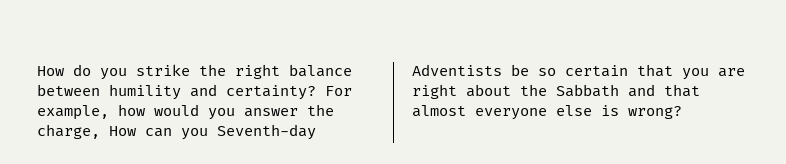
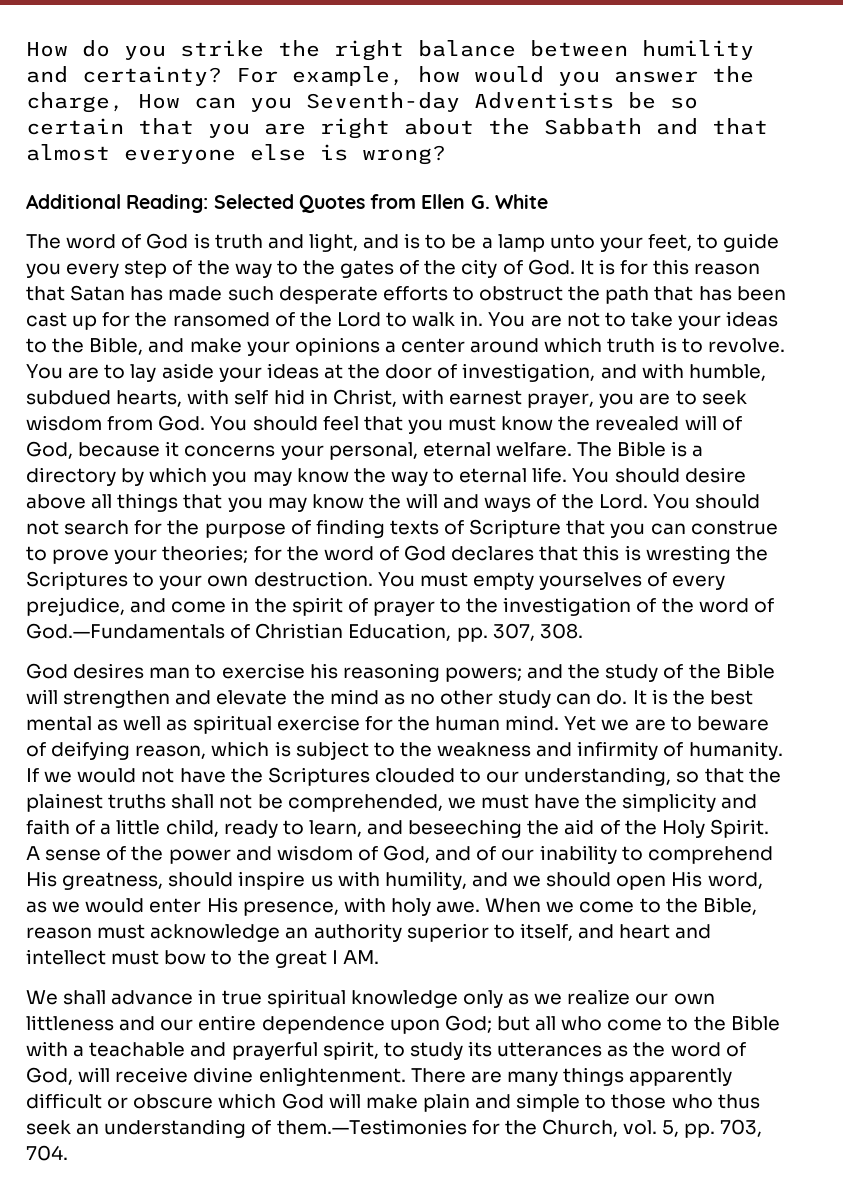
+ Additional Reading: Selected Quotes from Ellen G. White
+ The word of God is truth and light, and is to be a lamp unto your feet, to guide you every step of the way to the gates of the city of God. It is for this reason that Satan has made such desperate efforts to obstruct the path that has been cast up for the ransomed of the Lord to walk in. You are not to take your ideas to the Bible, and make your opinions a center around which truth is to revolve. You are to lay aside your ideas at the door of investigation, and with humble, subdued hearts, with self hid in Christ, with earnest prayer, you are to seek wisdom from God. You should feel that you must know the revealed will of God, because it concerns your personal, eternal welfare. The Bible is a directory by which you may know the way to eternal life. You should desire above all things that you may know the will and ways of the Lord. You should not search for the purpose of finding texts of Scripture that you can construe to prove your theories; for the word of God declares that this is wresting the Scriptures to your own destruction. You must empty yourselves of every prejudice, and come in the spirit of prayer to the investigation of the word of God.—Fundamentals of Christian Education, pp. 307, 308.
+ God desires man to exercise his reasoning powers; and the study of the Bible will strengthen and elevate the mind as no other study can do. It is the best mental as well as spiritual exercise for the human mind. Yet we are to beware of deifying reason, which is subject to the weakness and infirmity of humanity. If we would not have the Scriptures clouded to our understanding, so that the plainest truths shall not be comprehended, we must have the simplicity and faith of a little child, ready to learn, and beseeching the aid of the Holy Spirit. A sense of the power and wisdom of God, and of our inability to comprehend His greatness, should inspire us with humility, and we should open His word, as we would enter His presence, with holy awe. When we come to the Bible, reason must acknowledge an authority superior to itself, and heart and intellect must bow to the great I AM.
+ We shall advance in true spiritual knowledge only as we realize our own littleness and our entire dependence upon God; but all who come to the Bible with a teachable and prayerful spirit, to study its utterances as the word of God, will receive divine enlightenment. There are many things apparently difficult or obscure which God will make plain and simple to those who thus seek an understanding of them.—Testimonies for the Church, vol. 5, pp. 703, 704.

